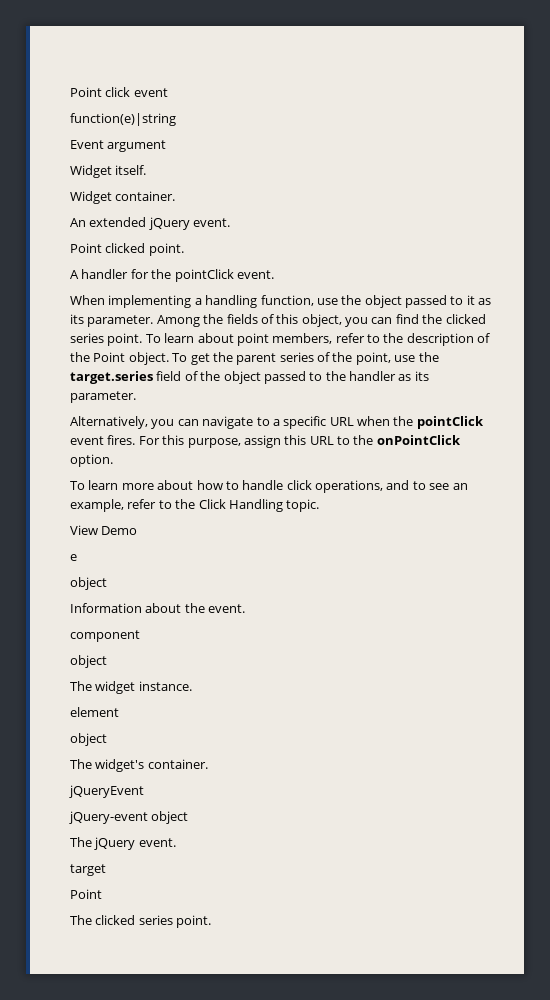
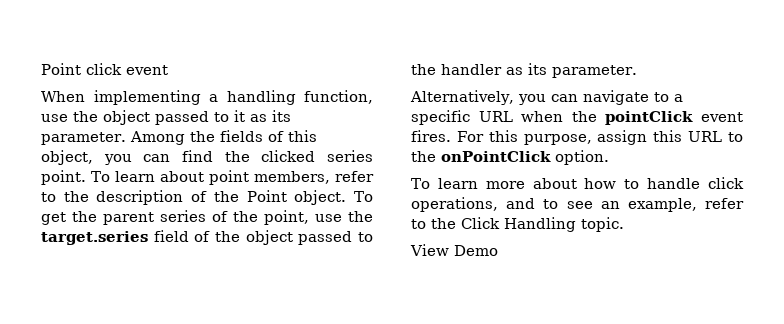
- function(e)|string
- Event argument
- Widget itself.
- Widget container.
- An extended jQuery event.
- Point clicked point.
- A handler for the pointClick event.
- e
- object
- Information about the event.
- component
- object
- The widget instance.
- element
- object
- The widget's container.
- jQueryEvent
- jQuery-event object
- The jQuery event.
- target
- Point
- The clicked series point.

